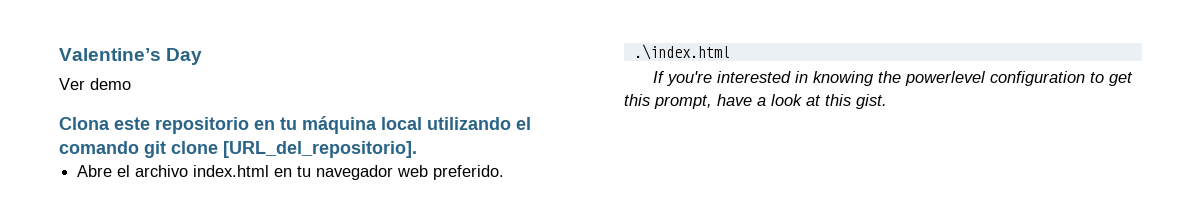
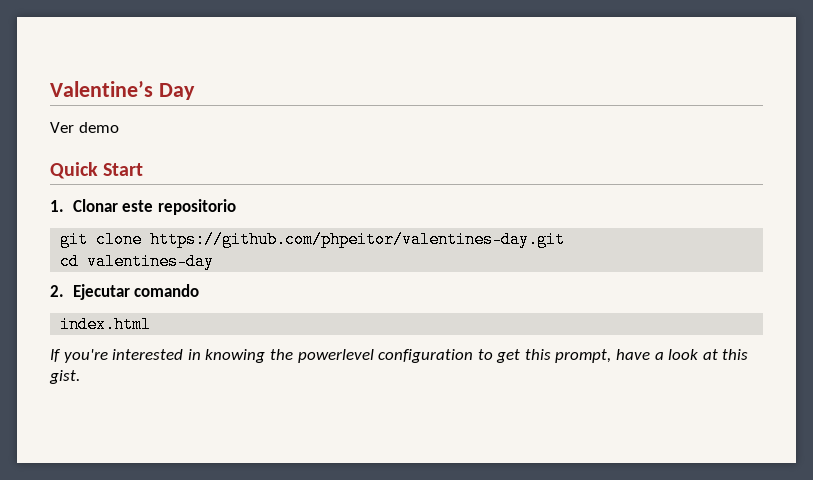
- Clona este repositorio en tu máquina local utilizando el comando git clone [URL_del_repositorio].
- Abre el archivo index.html en tu navegador web preferido.
- .\index.html
+ Quick Start
+ 1. Clonar este repositorio
+ git clone https://github.com/phpeitor/valentines-day.git
+ cd valentines-day
+ 2. Ejecutar comando
+ index.html

